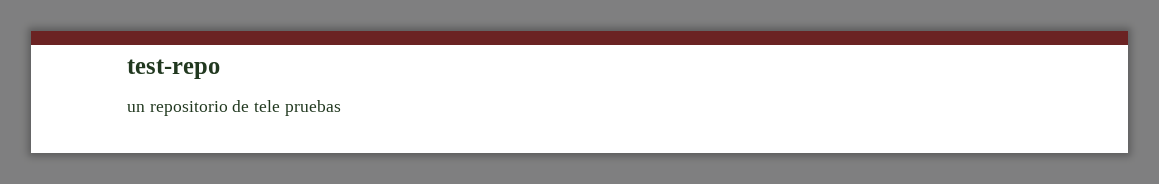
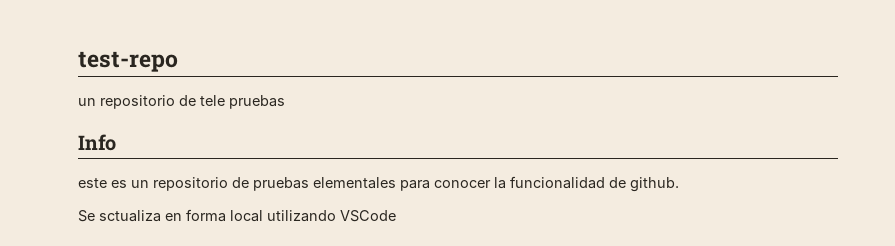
+ Info
+ este es un repositorio de pruebas elementales para conocer la funcionalidad de github.
+ Se sctualiza en forma local utilizando VSCode

